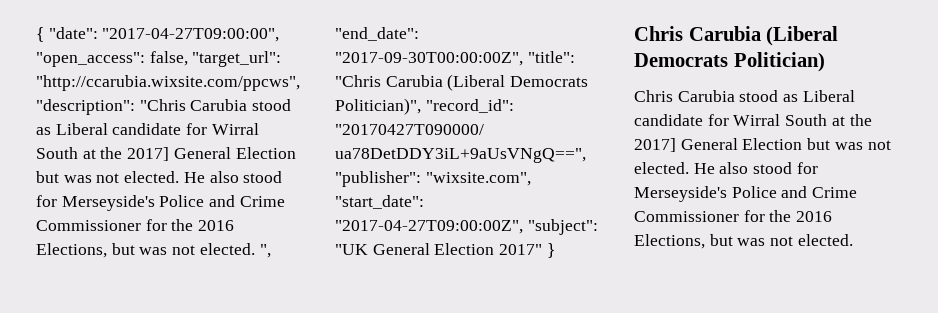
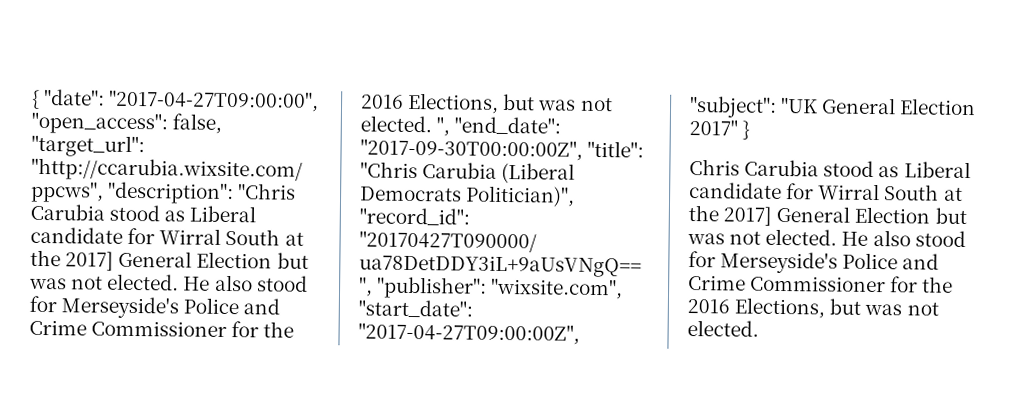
- Chris Carubia (Liberal Democrats Politician)

